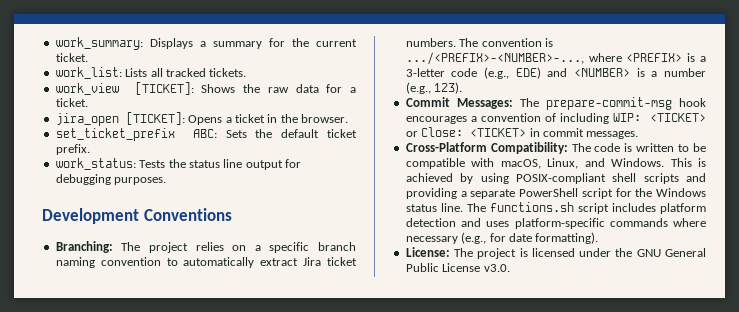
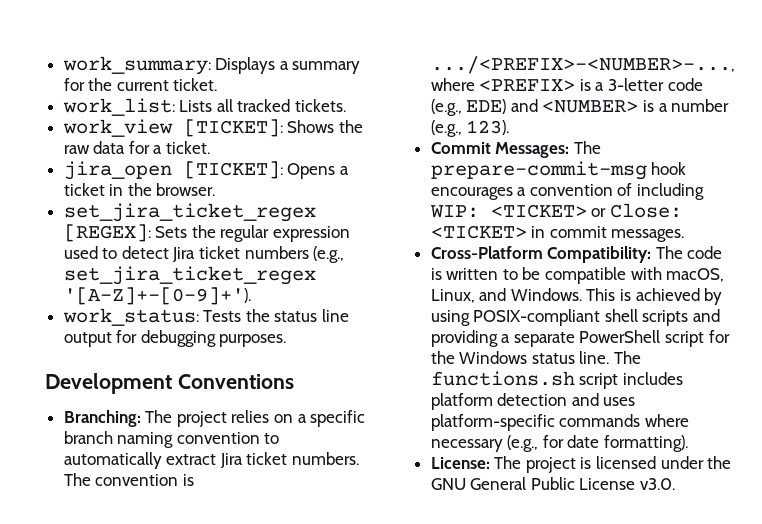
- set_ticket_prefix ABC: Sets the default ticket prefix.
+ set_jira_ticket_regex [REGEX]: Sets the regular expression used to detect Jira ticket numbers (e.g., set_jira_ticket_regex '[A-Z]+-[0-9]+').

